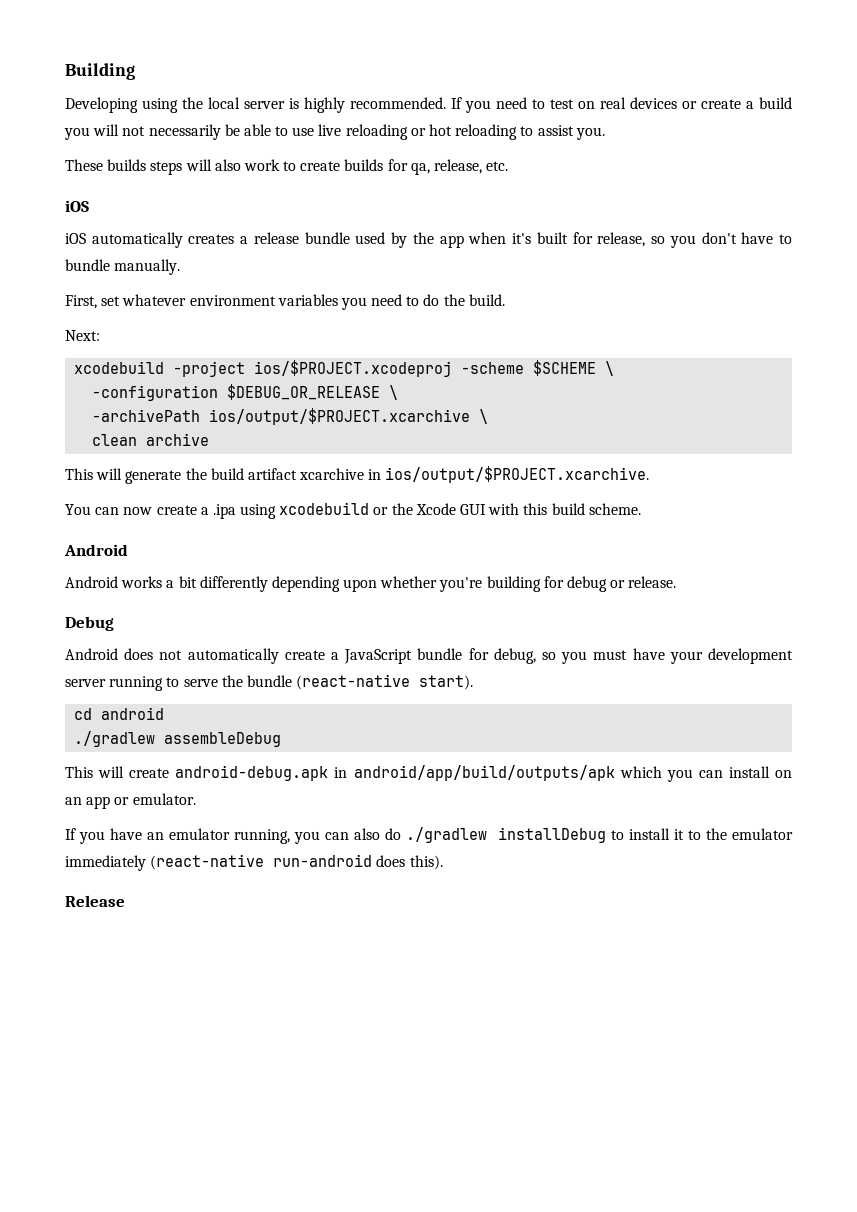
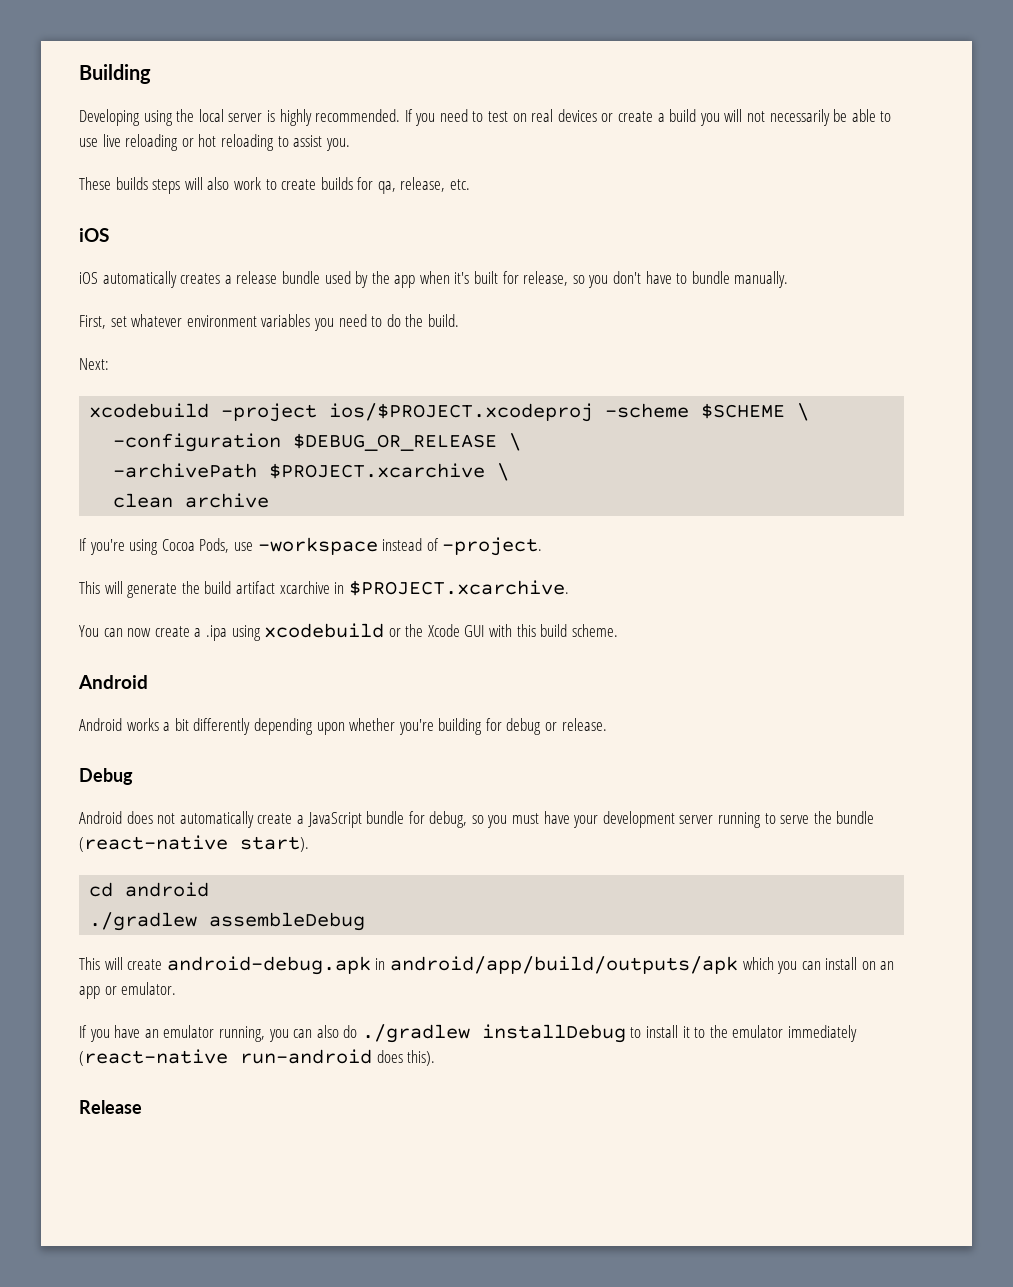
- -archivePath ios/output/$PROJECT.xcarchive \
+ -archivePath $PROJECT.xcarchive \
+ If you're using Cocoa Pods, use -workspace instead of -project.
- This will generate the build artifact xcarchive in ios/output/$PROJECT.xcarchive.
+ This will generate the build artifact xcarchive in $PROJECT.xcarchive.

